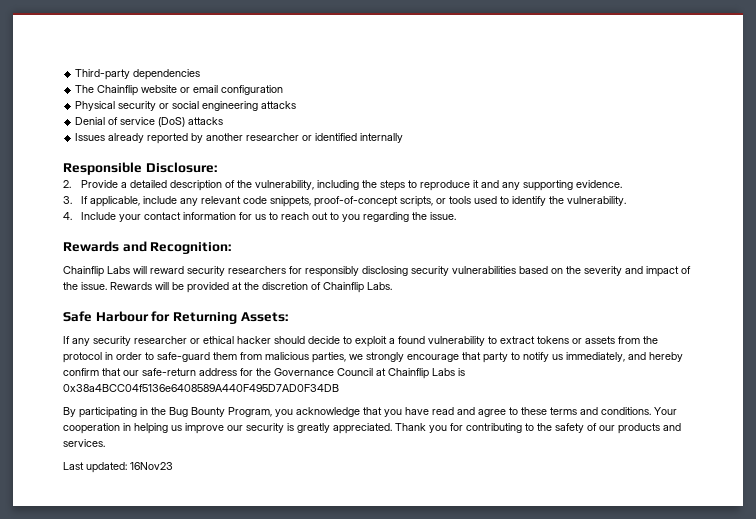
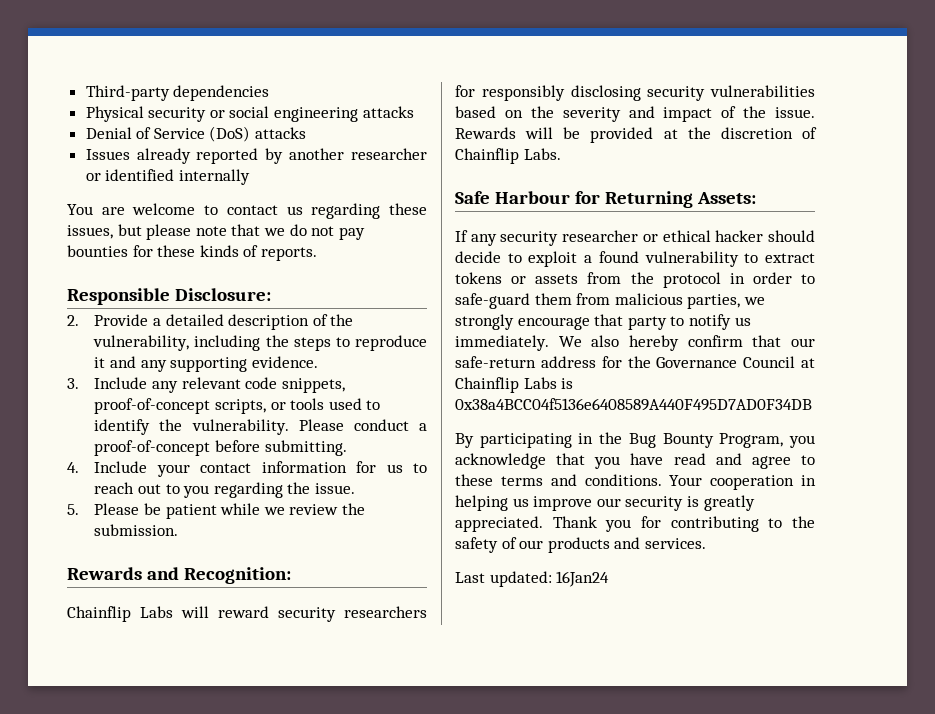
- The Chainflip website or email configuration
- Denial of service (DoS) attacks
+ Denial of Service (DoS) attacks
+ You are welcome to contact us regarding these issues, but please note that we do not pay bounties for these kinds of reports.
- 3. If applicable, include any relevant code snippets, proof-of-concept scripts, or tools used to identify the vulnerability.
+ 3. Include any relevant code snippets, proof-of-concept scripts, or tools used to identify the vulnerability. Please conduct a proof-of-concept before submitting.
+ 5. Please be patient while we review the submission.
- If any security researcher or ethical hacker should decide to exploit a found vulnerability to extract tokens or assets from the protocol in order to safe-guard them from malicious parties, we strongly encourage that party to notify us immediately, and hereby confirm that our safe-return address for the Governance Council at Chainflip Labs is 0x38a4BCC04f5136e6408589A440F495D7AD0F34DB
+ If any security researcher or ethical hacker should decide to exploit a found vulnerability to extract tokens or assets from the protocol in order to safe-guard them from malicious parties, we strongly encourage that party to notify us immediately. We also hereby confirm that our safe-return address for the Governance Council at Chainflip Labs is 0x38a4BCC04f5136e6408589A440F495D7AD0F34DB
- Last updated: 16Nov23
+ Last updated: 16Jan24

